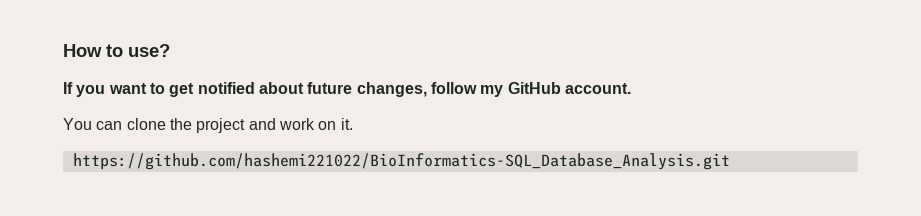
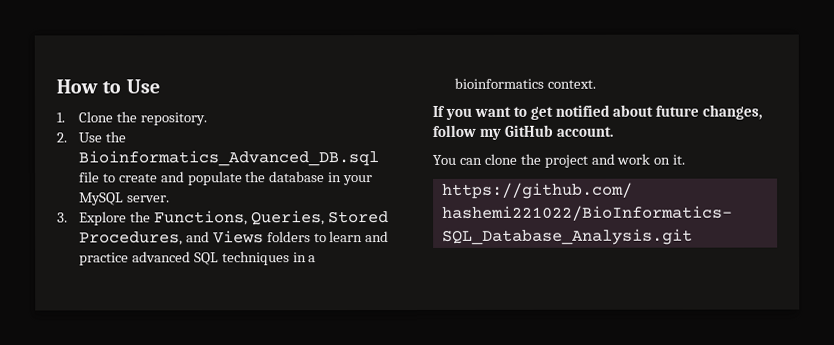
- How to use?
+ How to Use
+ 1. Clone the repository.
+ 2. Use the Bioinformatics_Advanced_DB.sql file to create and populate the database in your MySQL server.
+ 3. Explore the Functions, Queries, Stored Procedures, and Views folders to learn and practice advanced SQL techniques in a bioinformatics context.

